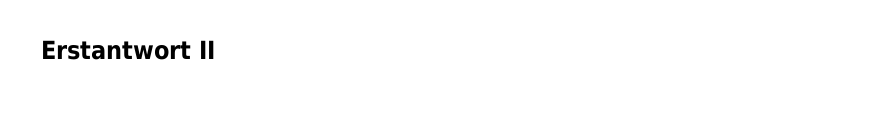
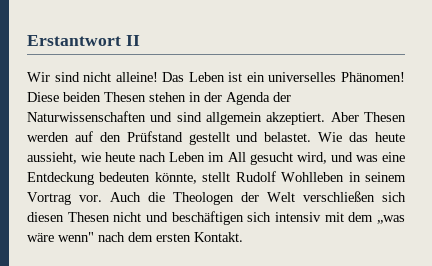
+ Wir sind nicht alleine! Das Leben ist ein universelles Phänomen! Diese beiden Thesen stehen in der Agenda der Naturwissenschaften und sind allgemein akzeptiert. Aber Thesen werden auf den Prüfstand gestellt und belastet. Wie das heute aussieht, wie heute nach Leben im All gesucht wird, und was eine Entdeckung bedeuten könnte, stellt Rudolf Wohlleben in seinem Vortrag vor. Auch die Theologen der Welt verschließen sich diesen Thesen nicht und beschäftigen sich intensiv mit dem „was wäre wenn" nach dem ersten Kontakt.

